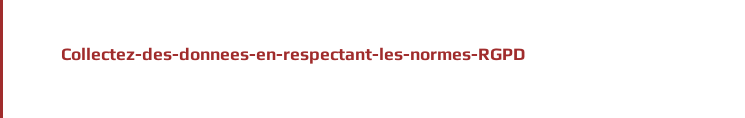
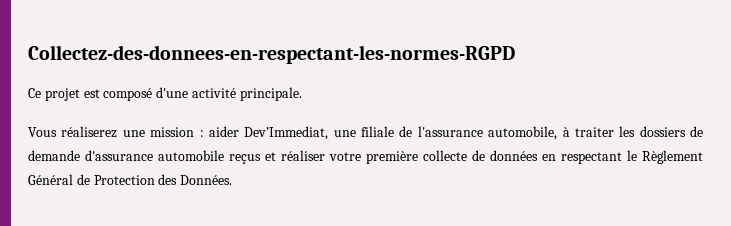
+ Ce projet est composé d'une activité principale.
+ Vous réaliserez une mission : aider Dev’Immediat, une filiale de l'assurance automobile, à traiter les dossiers de demande d'assurance automobile reçus et réaliser votre première collecte de données en respectant le Règlement Général de Protection des Données.

